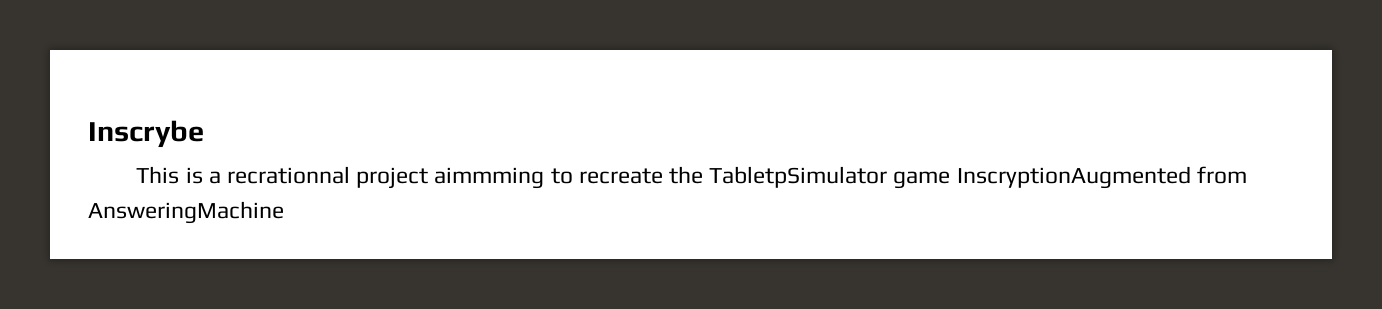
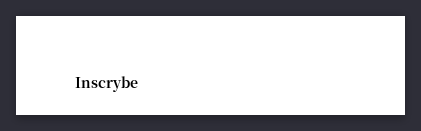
- This is a recrationnal project aimmming to recreate the TabletpSimulator game InscryptionAugmented from AnsweringMachine

